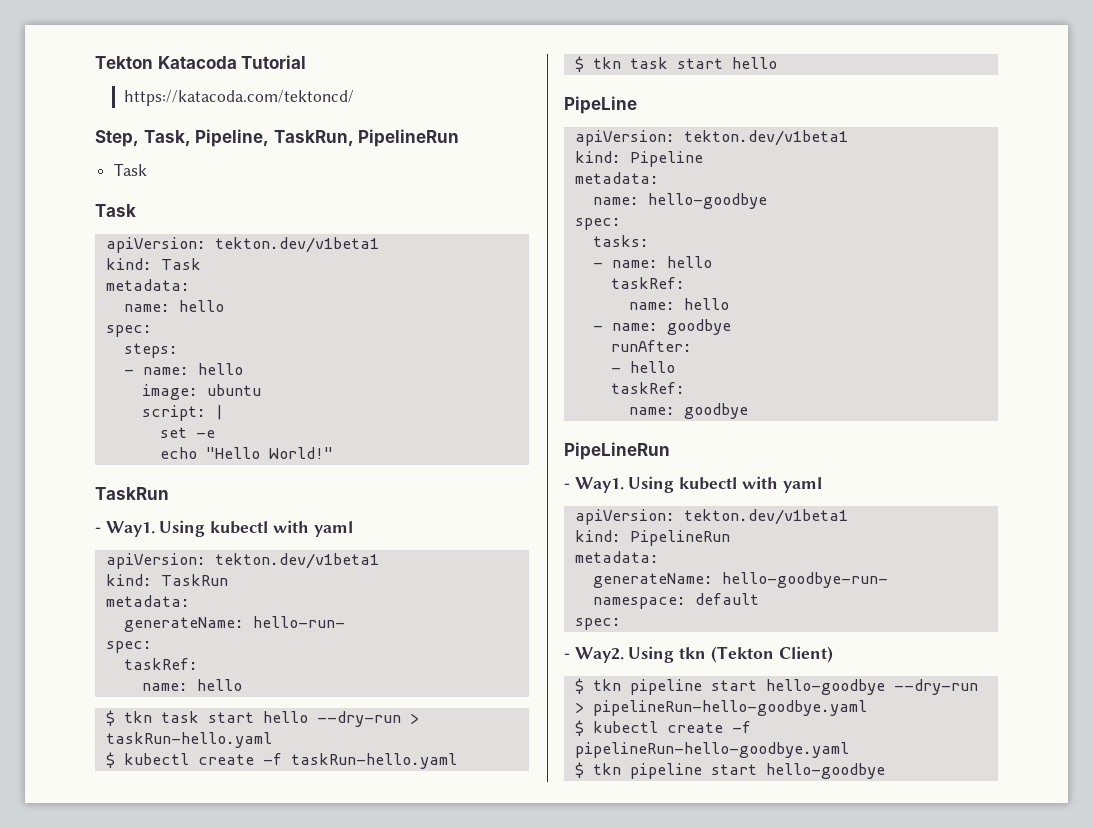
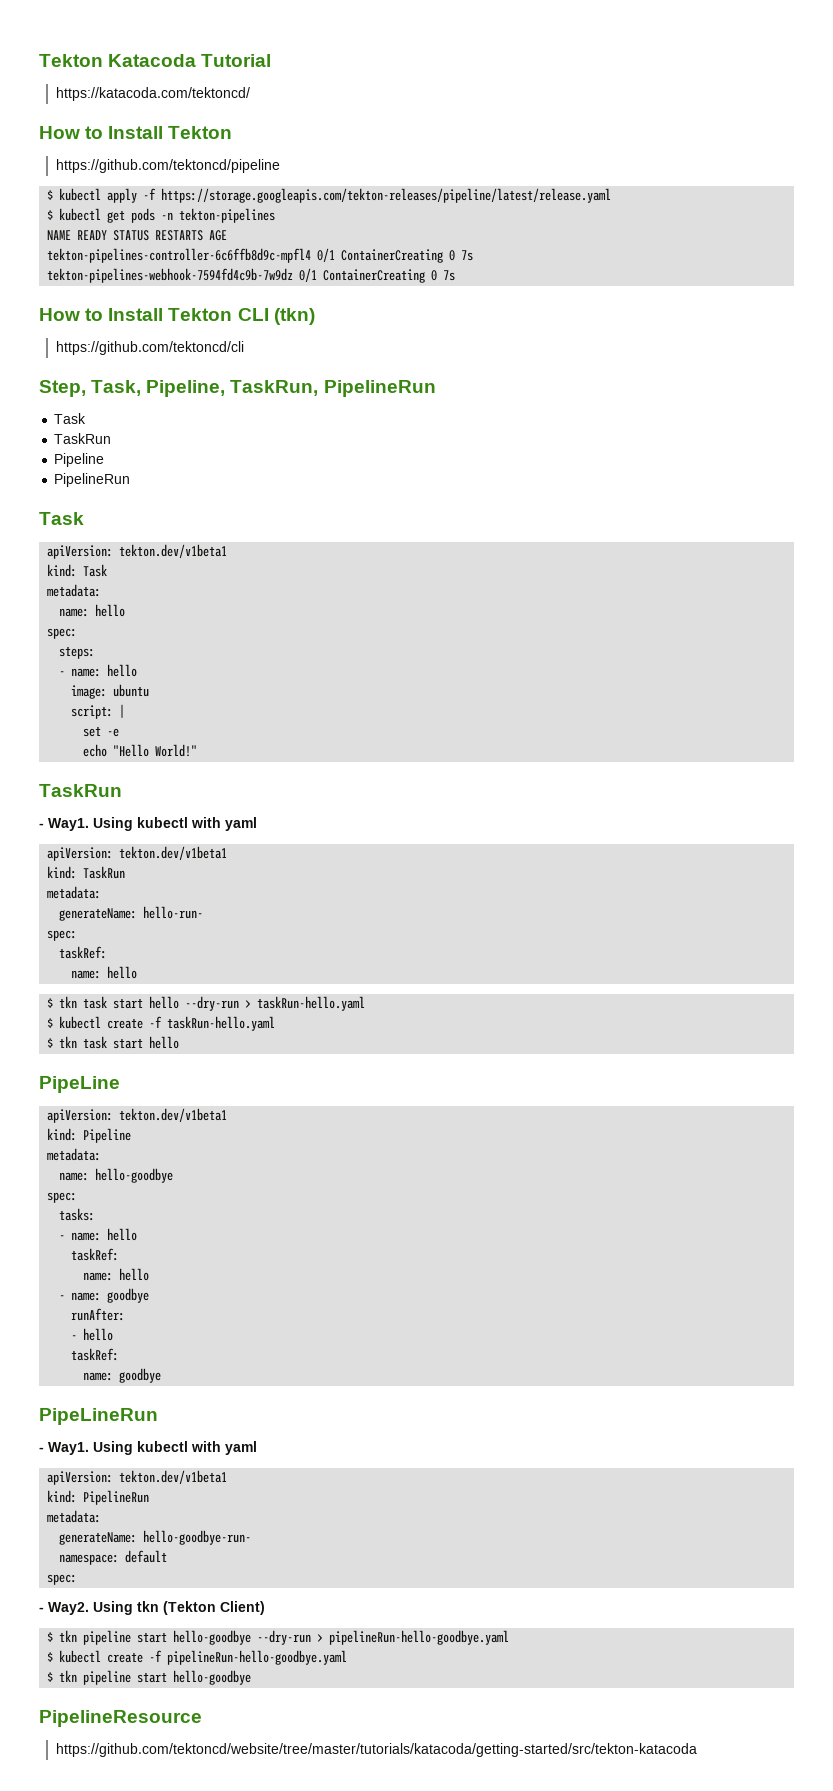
  https://katacoda.com/tektoncd/
+ How to Install Tekton
+ https://github.com/tektoncd/pipeline
+ $ kubectl apply -f https://storage.googleapis.com/tekton-releases/pipeline/latest/release.yaml
+ $ kubectl get pods -n tekton-pipelines
+ NAME READY STATUS RESTARTS AGE
+ tekton-pipelines-controller-6c6ffb8d9c-mpfl4 0/1 ContainerCreating 0 7s
+ tekton-pipelines-webhook-7594fd4c9b-7w9dz 0/1 ContainerCreating 0 7s
+ How to Install Tekton CLI (tkn)
+ https://github.com/tektoncd/cli
  Step, Task, Pipeline, TaskRun, PipelineRun
  Task
+ TaskRun
+ Pipeline
+ PipelineRun
+ PipelineResource
+ https://github.com/tektoncd/website/tree/master/tutorials/katacoda/getting-started/src/tekton-katacoda

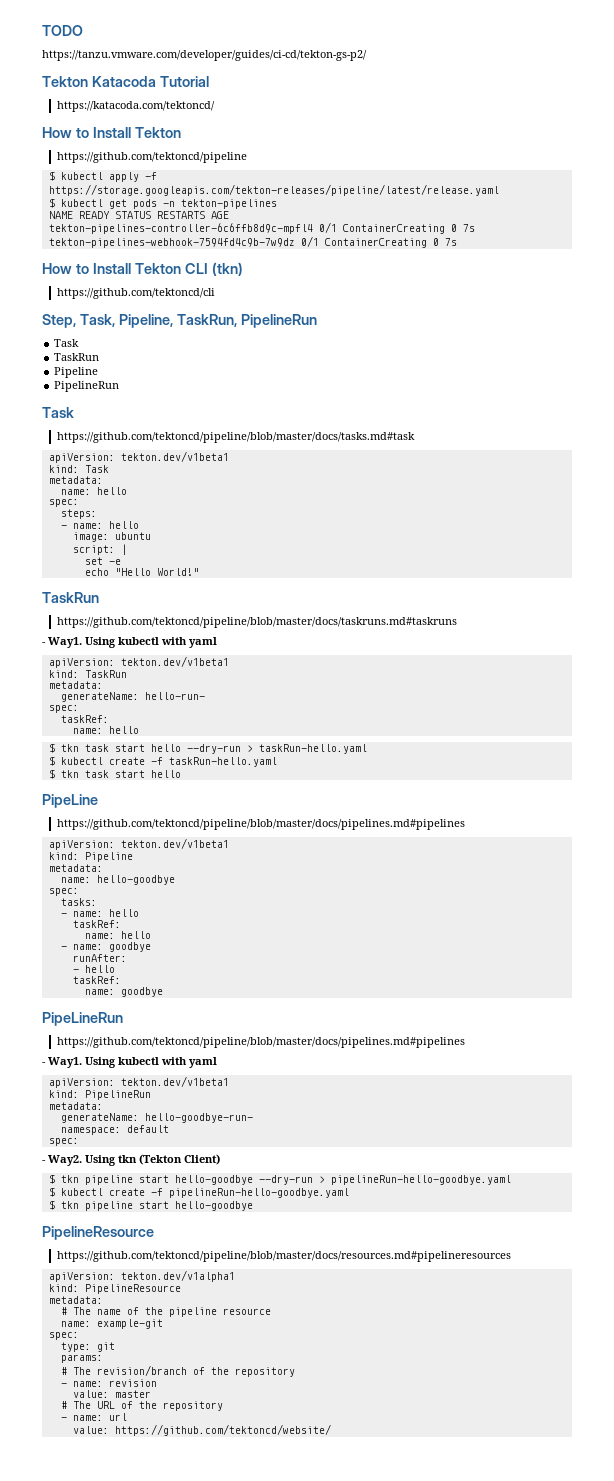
+ TODO
+ https://tanzu.vmware.com/developer/guides/ci-cd/tekton-gs-p2/
+ https://github.com/tektoncd/pipeline/blob/master/docs/tasks.md#task
+ https://github.com/tektoncd/pipeline/blob/master/docs/taskruns.md#taskruns
  PipeLine
+ https://github.com/tektoncd/pipeline/blob/master/docs/pipelines.md#pipelines
  PipeLineRun
+ https://github.com/tektoncd/pipeline/blob/master/docs/pipelines.md#pipelines
- https://github.com/tektoncd/website/tree/master/tutorials/katacoda/getting-started/src/tekton-katacoda
+ https://github.com/tektoncd/pipeline/blob/master/docs/resources.md#pipelineresources
+ apiVersion: tekton.dev/v1alpha1
+ kind: PipelineResource
+ metadata:
+ # The name of the pipeline resource
+ name: example-git
+ spec:
+ type: git
+ params:
+ # The revision/branch of the repository
+ - name: revision
+ value: master
+ # The URL of the repository
+ - name: url
+ value: https://github.com/tektoncd/website/

